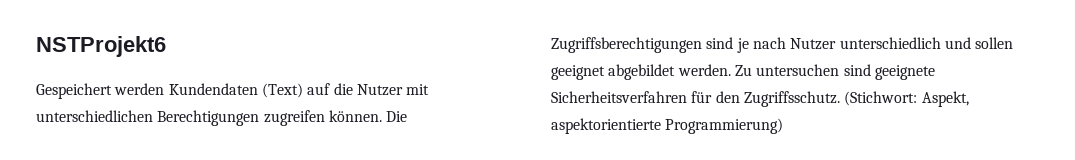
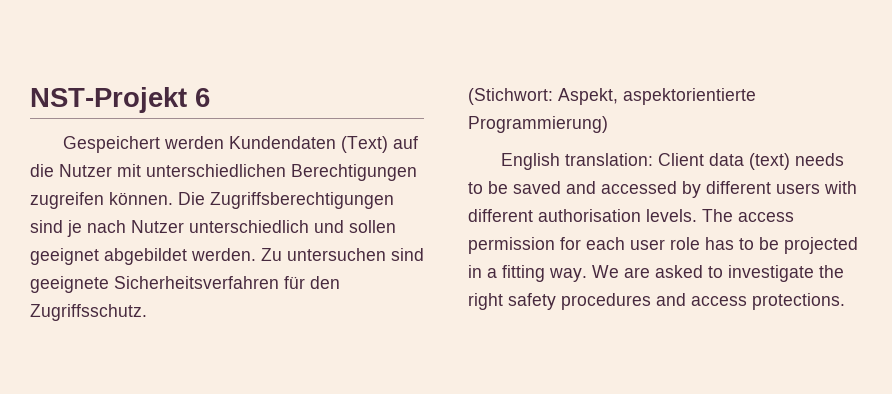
- NSTProjekt6
+ NST-Projekt 6
- Zu untersuchen sind geeignete Sicherheitsverfahren für den Zugriffsschutz. (Stichwort: Aspekt, aspektorientierte Programmierung)
+ Zu untersuchen sind geeignete Sicherheitsverfahren für den Zugriffsschutz.
+ (Stichwort: Aspekt, aspektorientierte Programmierung)
+ English translation: Client data (text) needs to be saved and accessed by different users with different authorisation levels. The access permission for each user role has to be projected in a fitting way. We are asked to investigate the right safety procedures and access protections.

